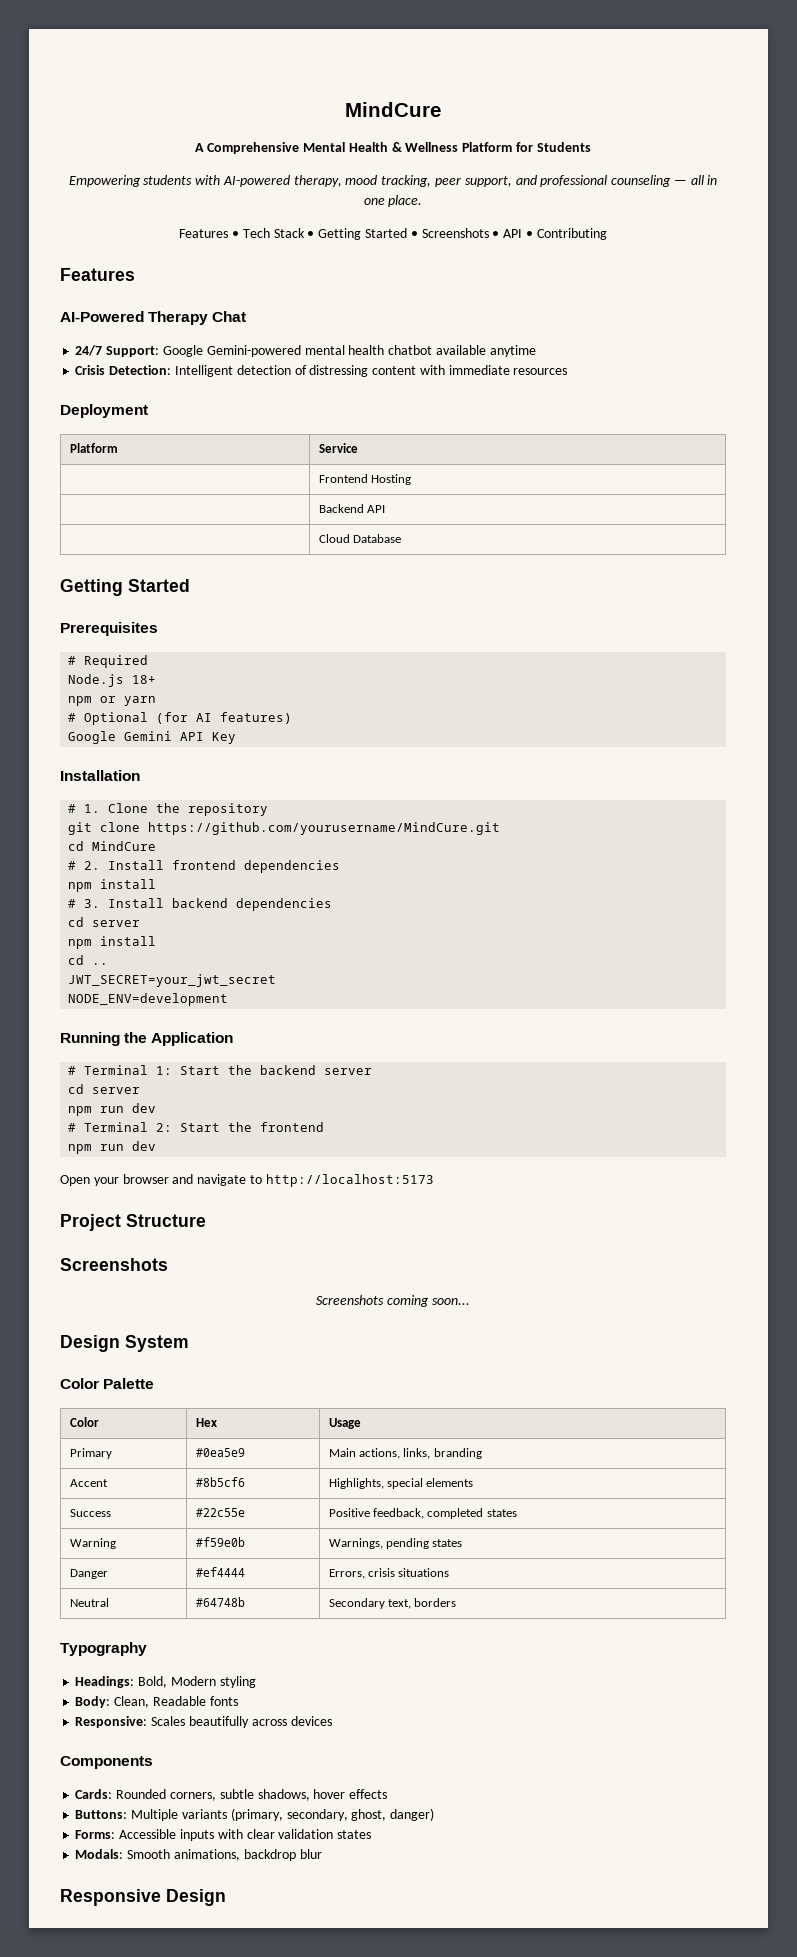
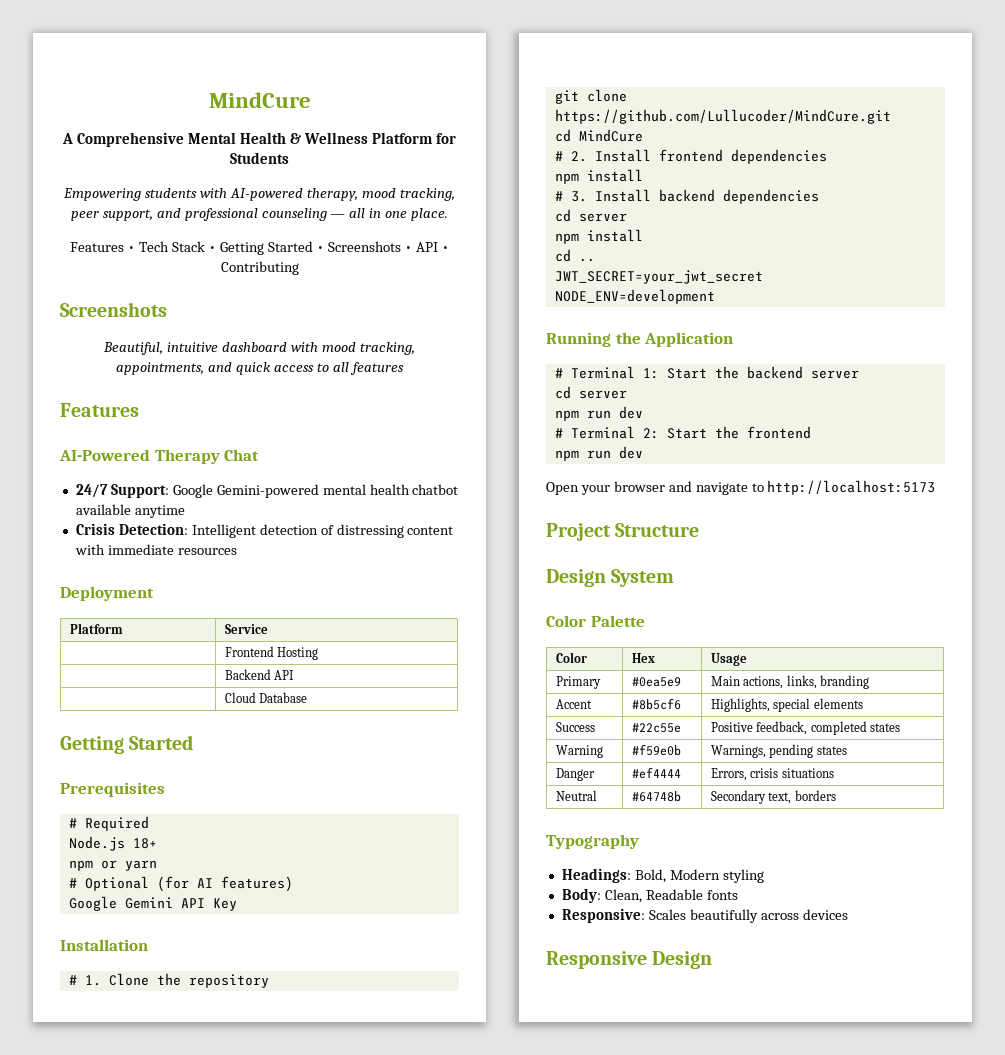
  Features • Tech Stack • Getting Started • Screenshots • API • Contributing
+ Screenshots
+ Beautiful, intuitive dashboard with mood tracking, appointments, and quick access to all features
- git clone https://github.com/yourusername/MindCure.git
+ git clone https://github.com/Lullucoder/MindCure.git
  Project Structure
- Screenshots
- Screenshots coming soon...
- Components
- Cards: Rounded corners, subtle shadows, hover effects
- Buttons: Multiple variants (primary, secondary, ghost, danger)
- Forms: Accessible inputs with clear validation states
- Modals: Smooth animations, backdrop blur

